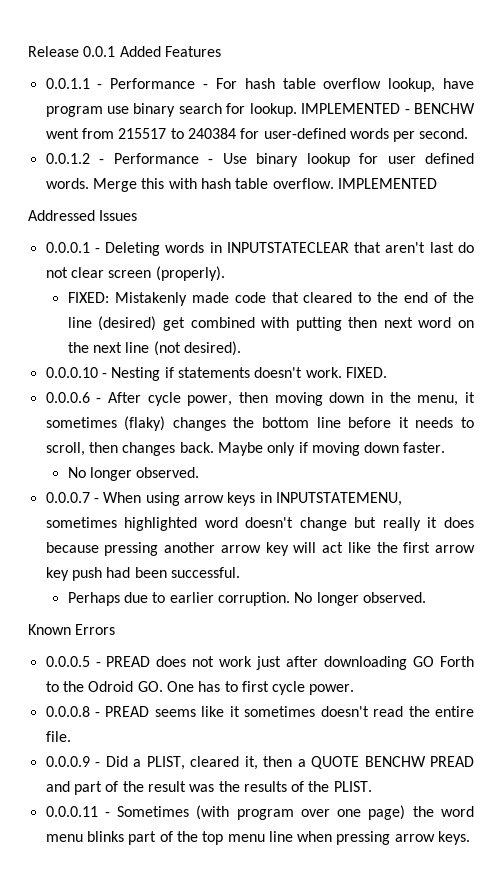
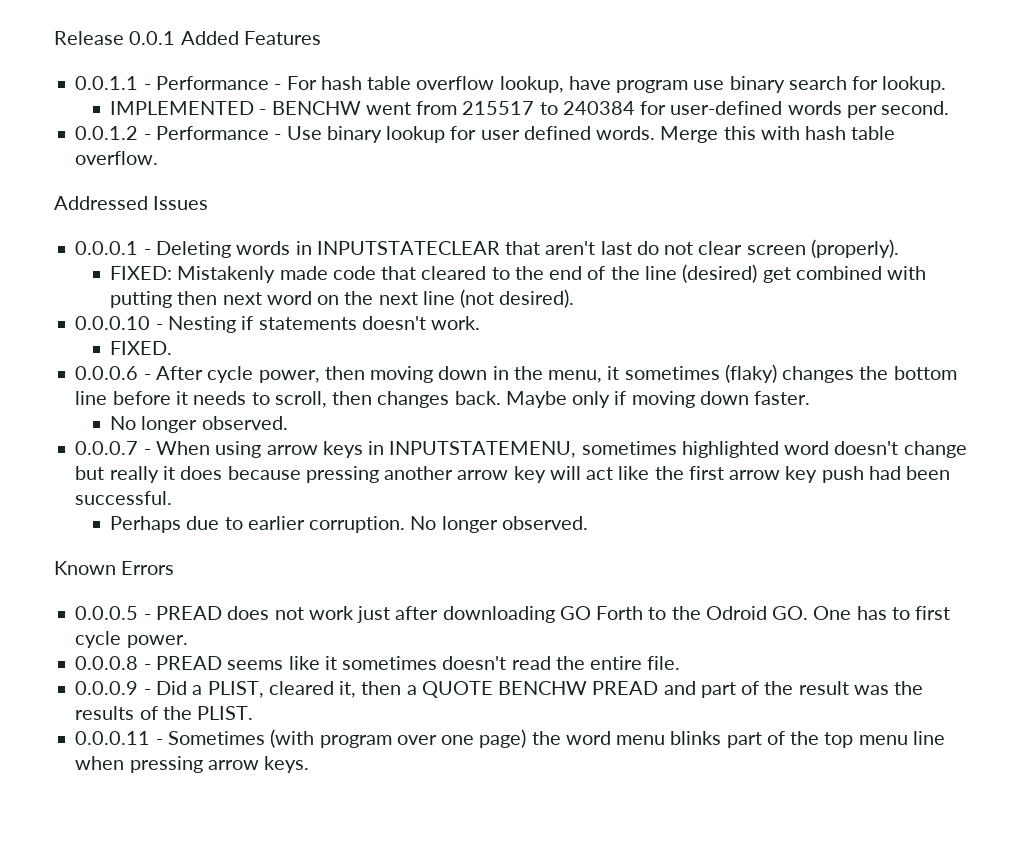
- 0.0.1.1 - Performance - For hash table overflow lookup, have program use binary search for lookup. IMPLEMENTED - BENCHW went from 215517 to 240384 for user-defined words per second.
+ 0.0.1.1 - Performance - For hash table overflow lookup, have program use binary search for lookup.
+ IMPLEMENTED - BENCHW went from 215517 to 240384 for user-defined words per second.
- Merge this with hash table overflow. IMPLEMENTED
+ Merge this with hash table overflow.
- 0.0.0.10 - Nesting if statements doesn't work. FIXED.
+ 0.0.0.10 - Nesting if statements doesn't work.
+ FIXED.

